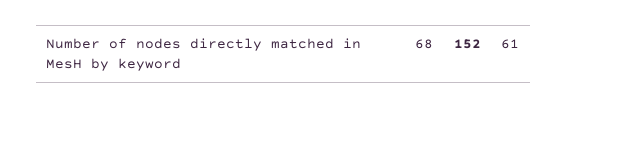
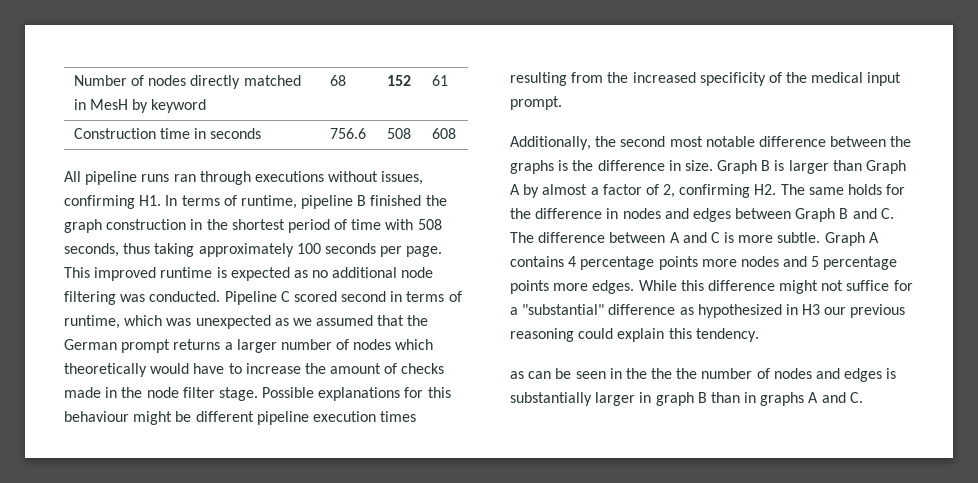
+ Construction time in seconds | 756.6 | 508 | 608
+ All pipeline runs ran through executions without issues, confirming H1. In terms of runtime, pipeline B finished the graph construction in the shortest period of time with 508 seconds, thus taking approximately 100 seconds per page. This improved runtime is expected as no additional node filtering was conducted. Pipeline C scored second in terms of runtime, which was unexpected as we assumed that the German prompt returns a larger number of nodes which theoretically would have to increase the amount of checks made in the node filter stage. Possible explanations for this behaviour might be different pipeline execution times resulting from the increased specificity of the medical input prompt.
+ Additionally, the second most notable difference between the graphs is the difference in size. Graph B is larger than Graph A by almost a factor of 2, confirming H2. The same holds for the difference in nodes and edges between Graph B and C. The difference between A and C is more subtle. Graph A contains 4 percentage points more nodes and 5 percentage points more edges. While this difference might not suffice for a "substantial" difference as hypothesized in H3 our previous reasoning could explain this tendency.
+ as can be seen in the the the number of nodes and edges is substantially larger in graph B than in graphs A and C.

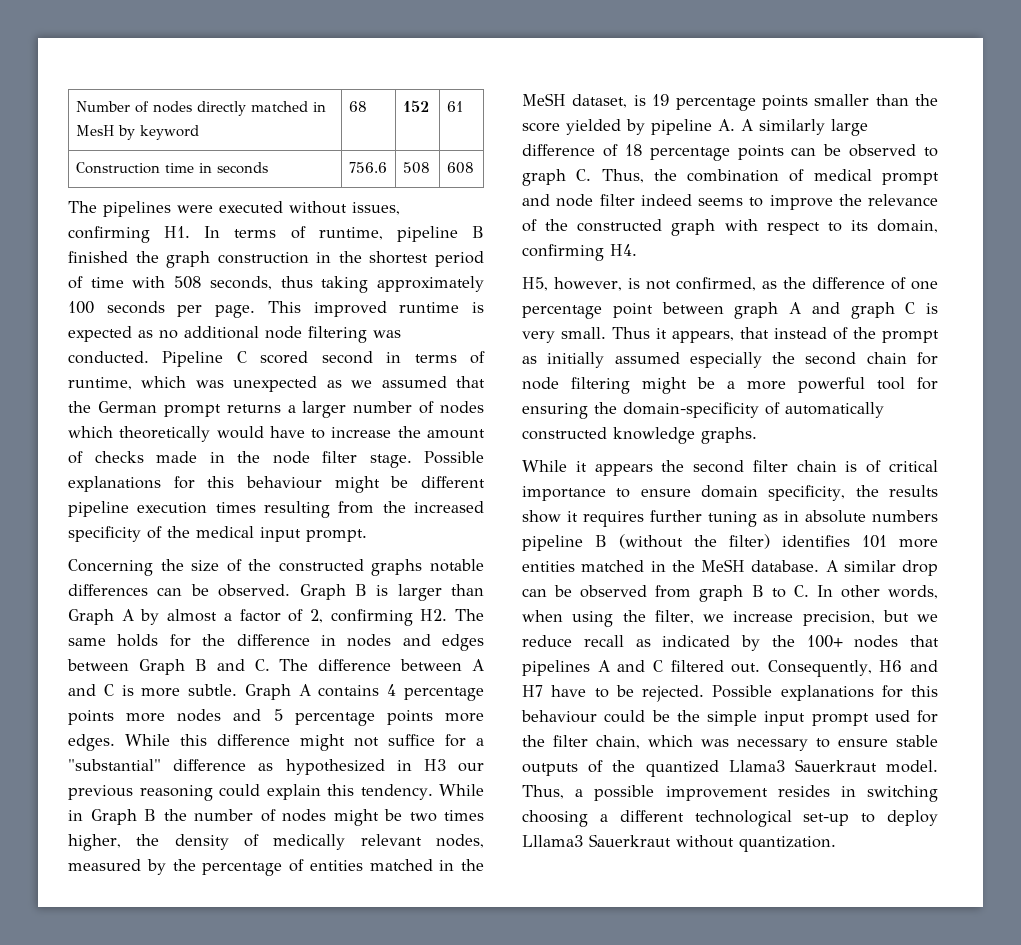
- All pipeline runs ran through executions without issues, confirming H1. In terms of runtime, pipeline B finished the graph construction in the shortest period of time with 508 seconds, thus taking approximately 100 seconds per page.
+ The pipelines were executed without issues, confirming H1. In terms of runtime, pipeline B finished the graph construction in the shortest period of time with 508 seconds, thus taking approximately 100 seconds per page.
- Additionally, the second most notable difference between the graphs is the difference in size.
+ Concerning the size of the constructed graphs notable differences can be observed.
- While this difference might not suffice for a "substantial" difference as hypothesized in H3 our previous reasoning could explain this tendency.
- as can be seen in the the the number of nodes and edges is substantially larger in graph B than in graphs A and C.
+ While this difference might not suffice for a "substantial" difference as hypothesized in H3 our previous reasoning could explain this tendency. While in Graph B the number of nodes might be two times higher, the density of medically relevant nodes, measured by the percentage of entities matched in the MeSH dataset, is 19 percentage points smaller than the score yielded by pipeline A. A similarly large difference of 18 percentage points can be observed to graph C. Thus, the combination of medical prompt and node filter indeed seems to improve the relevance of the constructed graph with respect to its domain, confirming H4.
+ H5, however, is not confirmed, as the difference of one percentage point between graph A and graph C is very small. Thus it appears, that instead of the prompt as initially assumed especially the second chain for node filtering might be a more powerful tool for ensuring the domain-specificity of automatically constructed knowledge graphs.
+ While it appears the second filter chain is of critical importance to ensure domain specificity, the results show it requires further tuning as in absolute numbers pipeline B (without the filter) identifies 101 more entities matched in the MeSH database. A similar drop can be observed from graph B to C. In other words, when using the filter, we increase precision, but we reduce recall as indicated by the 100+ nodes that pipelines A and C filtered out. Consequently, H6 and H7 have to be rejected. Possible explanations for this behaviour could be the simple input prompt used for the filter chain, which was necessary to ensure stable outputs of the quantized Llama3 Sauerkraut model. Thus, a possible improvement resides in switching choosing a different technological set-up to deploy Lllama3 Sauerkraut without quantization.

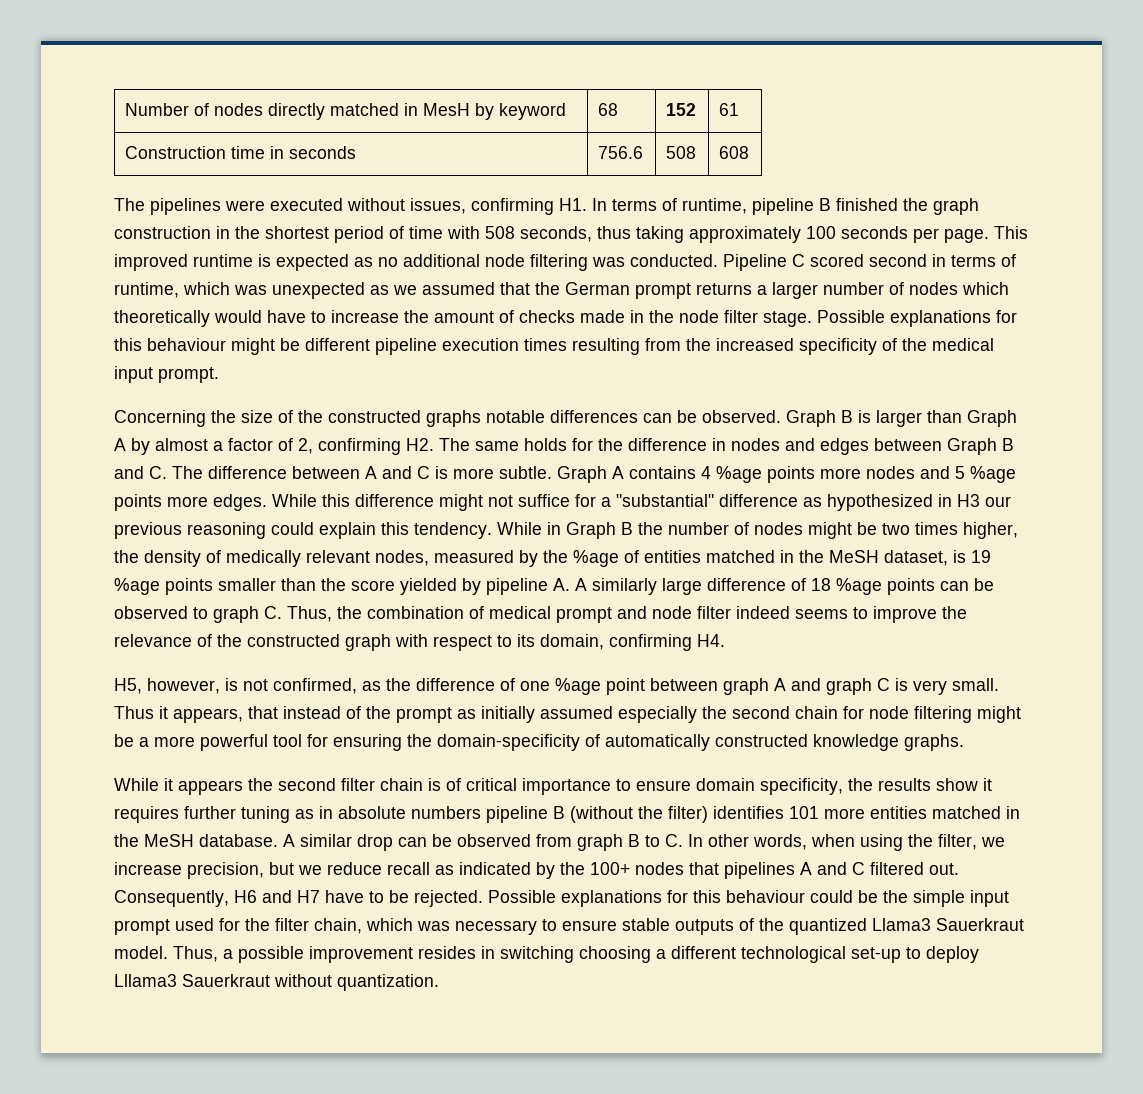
- Graph A contains 4 percentage points more nodes and 5 percentage points more edges.
+ Graph A contains 4 %age points more nodes and 5 %age points more edges.
- While in Graph B the number of nodes might be two times higher, the density of medically relevant nodes, measured by the percentage of entities matched in the MeSH dataset, is 19 percentage points smaller than the score yielded by pipeline A. A similarly large difference of 18 percentage points can be observed to graph C. Thus, the combination of medical prompt and node filter indeed seems to improve the relevance of the constructed graph with respect to its domain, confirming H4.
+ While in Graph B the number of nodes might be two times higher, the density of medically relevant nodes, measured by the %age of entities matched in the MeSH dataset, is 19 %age points smaller than the score yielded by pipeline A. A similarly large difference of 18 %age points can be observed to graph C. Thus, the combination of medical prompt and node filter indeed seems to improve the relevance of the constructed graph with respect to its domain, confirming H4.
- H5, however, is not confirmed, as the difference of one percentage point between graph A and graph C is very small.
+ H5, however, is not confirmed, as the difference of one %age point between graph A and graph C is very small.

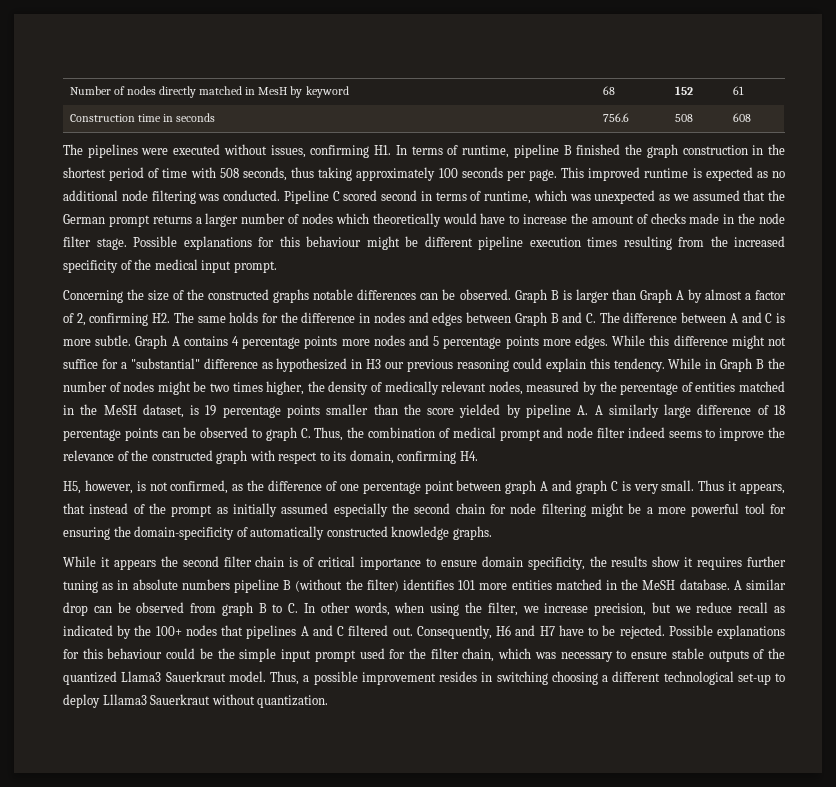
- Graph A contains 4 %age points more nodes and 5 %age points more edges.
+ Graph A contains 4 percentage points more nodes and 5 percentage points more edges.
- While in Graph B the number of nodes might be two times higher, the density of medically relevant nodes, measured by the %age of entities matched in the MeSH dataset, is 19 %age points smaller than the score yielded by pipeline A. A similarly large difference of 18 %age points can be observed to graph C. Thus, the combination of medical prompt and node filter indeed seems to improve the relevance of the constructed graph with respect to its domain, confirming H4.
+ While in Graph B the number of nodes might be two times higher, the density of medically relevant nodes, measured by the percentage of entities matched in the MeSH dataset, is 19 percentage points smaller than the score yielded by pipeline A. A similarly large difference of 18 percentage points can be observed to graph C. Thus, the combination of medical prompt and node filter indeed seems to improve the relevance of the constructed graph with respect to its domain, confirming H4.
- H5, however, is not confirmed, as the difference of one %age point between graph A and graph C is very small.
+ H5, however, is not confirmed, as the difference of one percentage point between graph A and graph C is very small.

